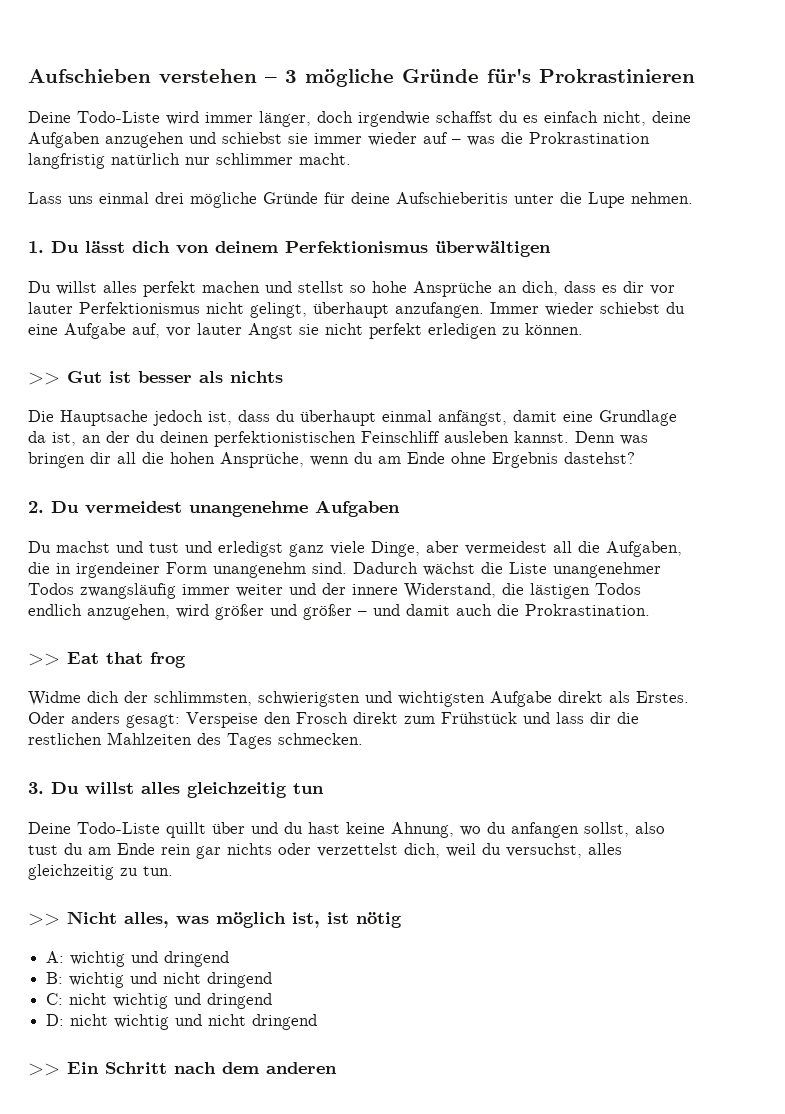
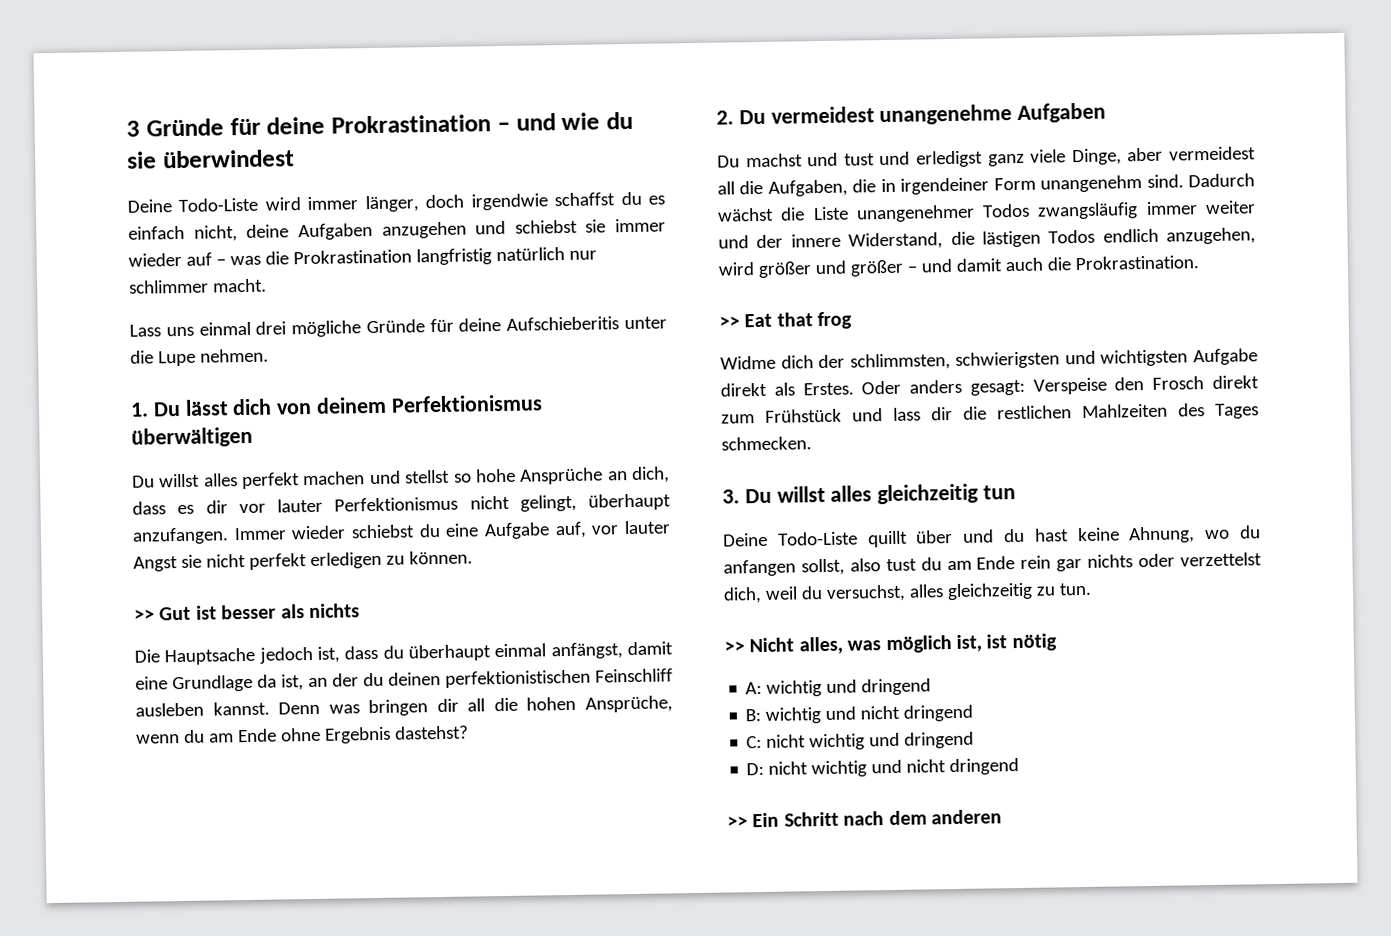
- Aufschieben verstehen – 3 mögliche Gründe für's Prokrastinieren
+ 3 Gründe für deine Prokrastination – und wie du sie überwindest

